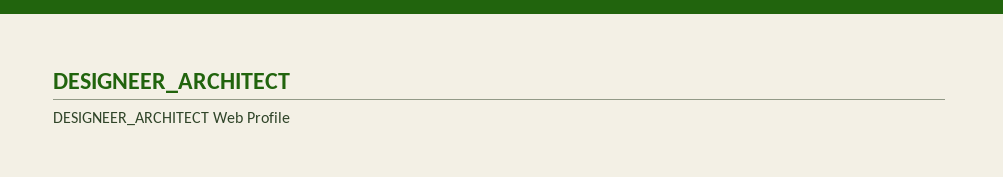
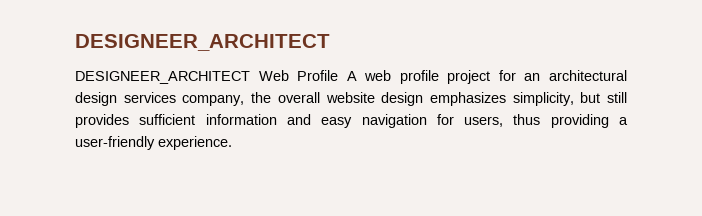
- DESIGNEER_ARCHITECT Web Profile
+ DESIGNEER_ARCHITECT Web Profile A web profile project for an architectural design services company, the overall website design emphasizes simplicity, but still provides sufficient information and easy navigation for users, thus providing a user-friendly experience.

